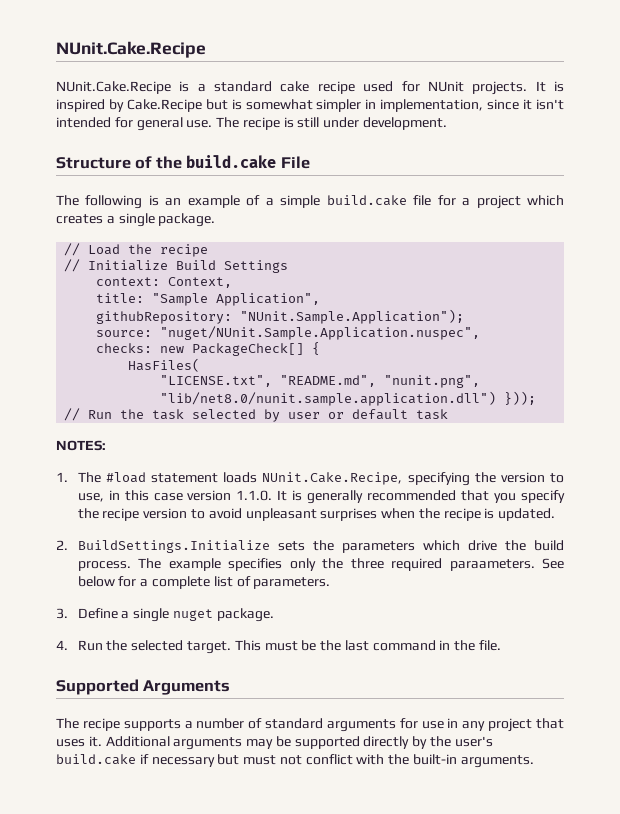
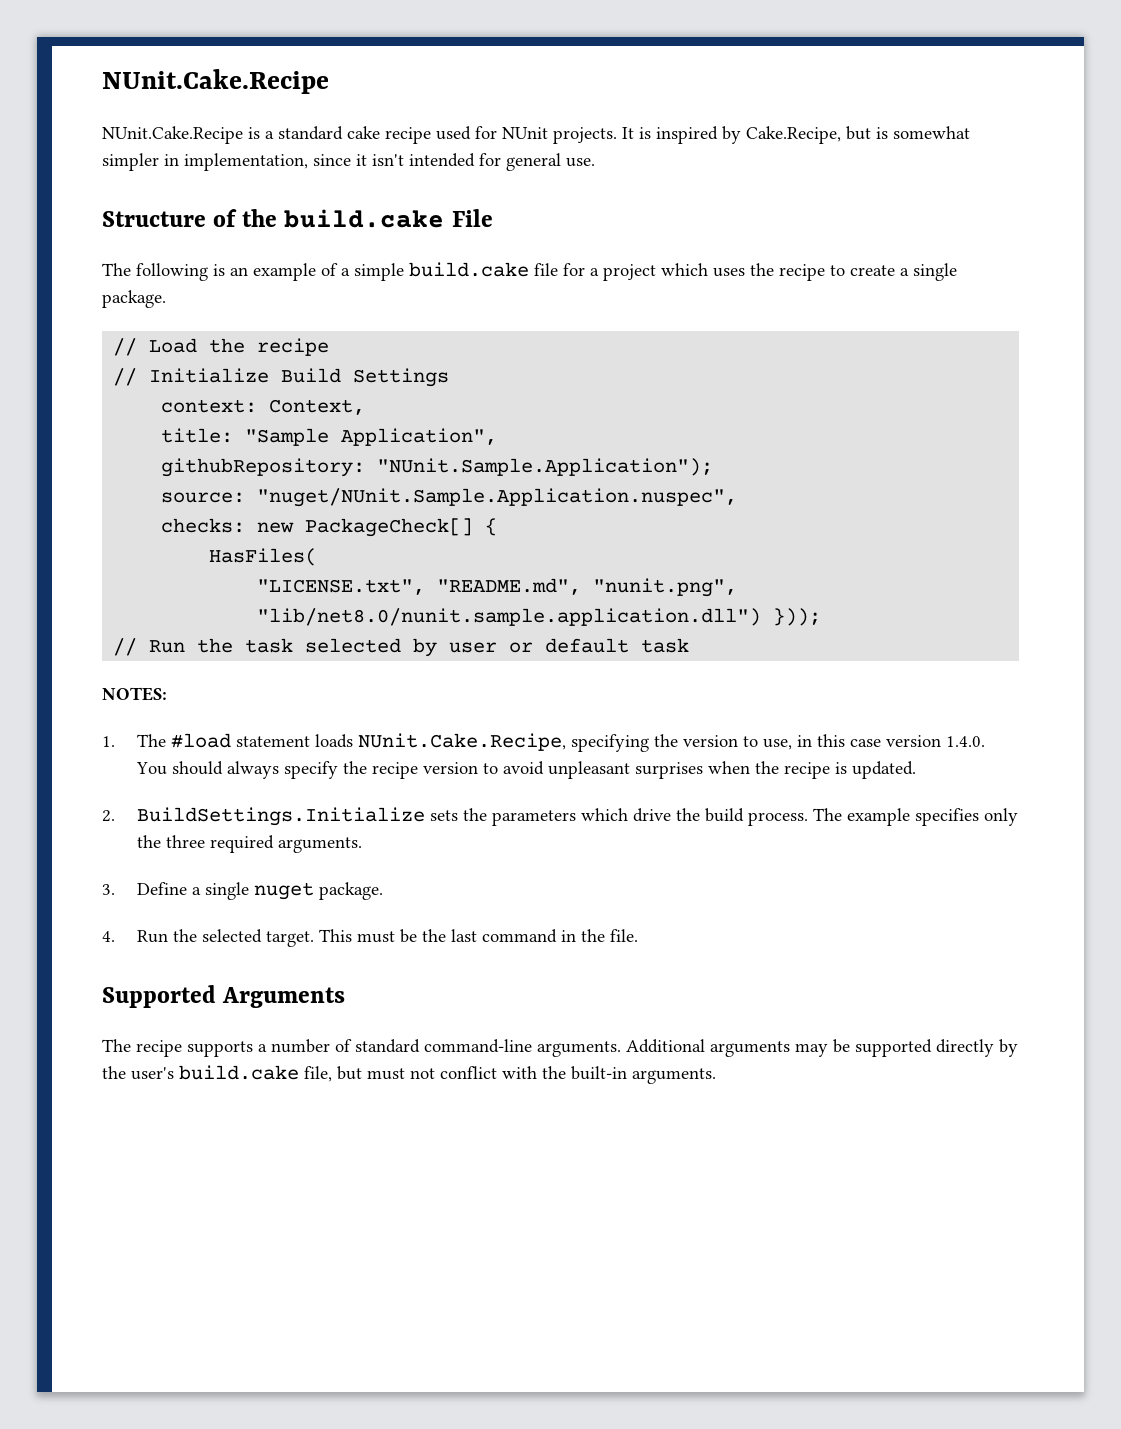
- It is inspired by Cake.Recipe but is somewhat simpler in implementation, since it isn't intended for general use. The recipe is still under development.
+ It is inspired by Cake.Recipe, but is somewhat simpler in implementation, since it isn't intended for general use.
- The following is an example of a simple build.cake file for a project which creates a single package.
+ The following is an example of a simple build.cake file for a project which uses the recipe to create a single package.
- 1. The #load statement loads NUnit.Cake.Recipe, specifying the version to use, in this case version 1.1.0. It is generally recommended that you specify the recipe version to avoid unpleasant surprises when the recipe is updated.
+ 1. The #load statement loads NUnit.Cake.Recipe, specifying the version to use, in this case version 1.4.0. You should always specify the recipe version to avoid unpleasant surprises when the recipe is updated.
- The example specifies only the three required paraameters. See below for a complete list of parameters.
+ The example specifies only the three required arguments.
- The recipe supports a number of standard arguments for use in any project that uses it.
+ The recipe supports a number of standard command-line arguments.
- Additional arguments may be supported directly by the user's build.cake if necessary but must not conflict with the built-in arguments.
+ Additional arguments may be supported directly by the user's build.cake file, but must not conflict with the built-in arguments.

